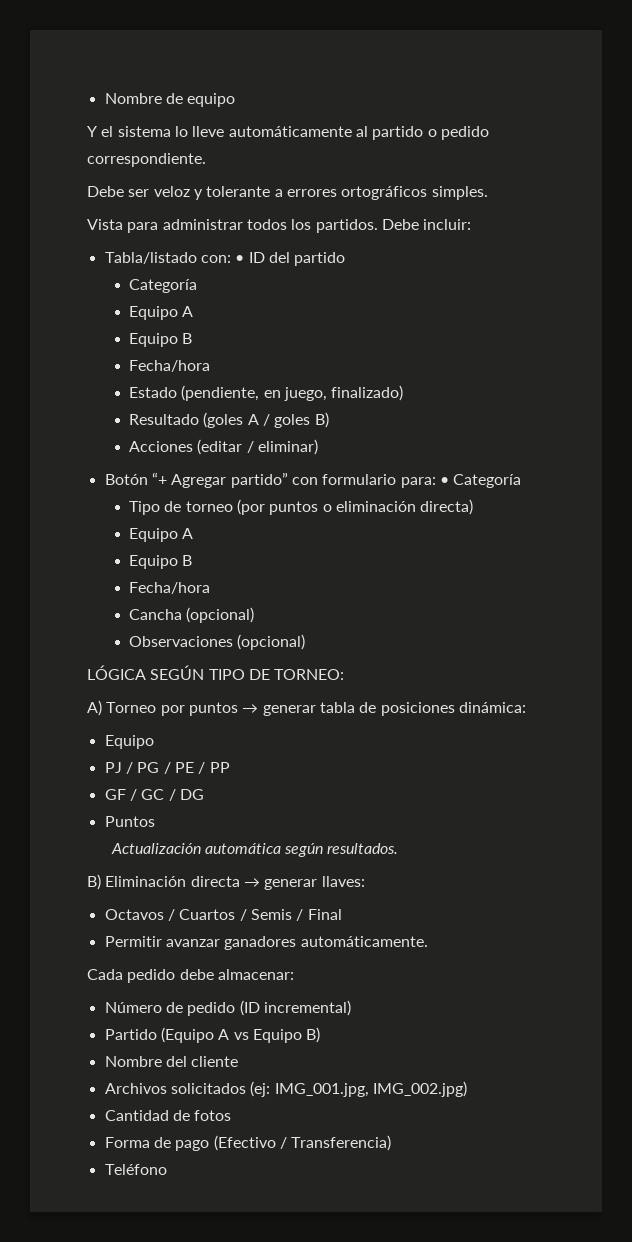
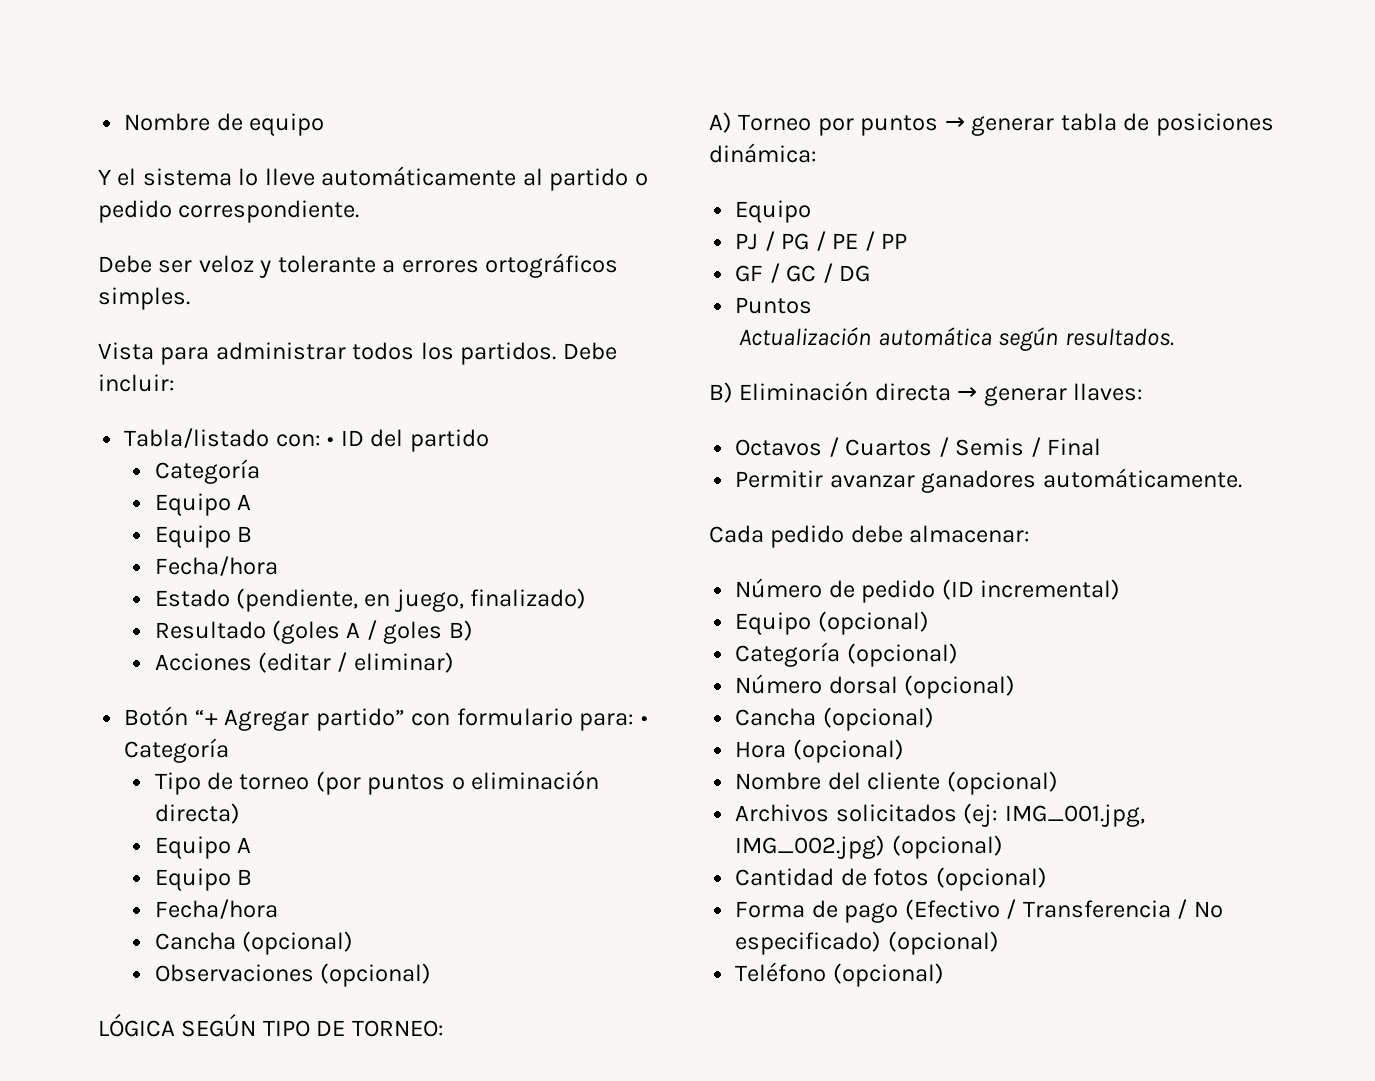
- Partido (Equipo A vs Equipo B)
+ Equipo (opcional)
+ Categoría (opcional)
+ Número dorsal (opcional)
+ Cancha (opcional)
+ Hora (opcional)
- Nombre del cliente
+ Nombre del cliente (opcional)
- Archivos solicitados (ej: IMG_001.jpg, IMG_002.jpg)
+ Archivos solicitados (ej: IMG_001.jpg, IMG_002.jpg) (opcional)
- Cantidad de fotos
+ Cantidad de fotos (opcional)
- Forma de pago (Efectivo / Transferencia)
+ Forma de pago (Efectivo / Transferencia / No especificado) (opcional)
- Teléfono
+ Teléfono (opcional)

